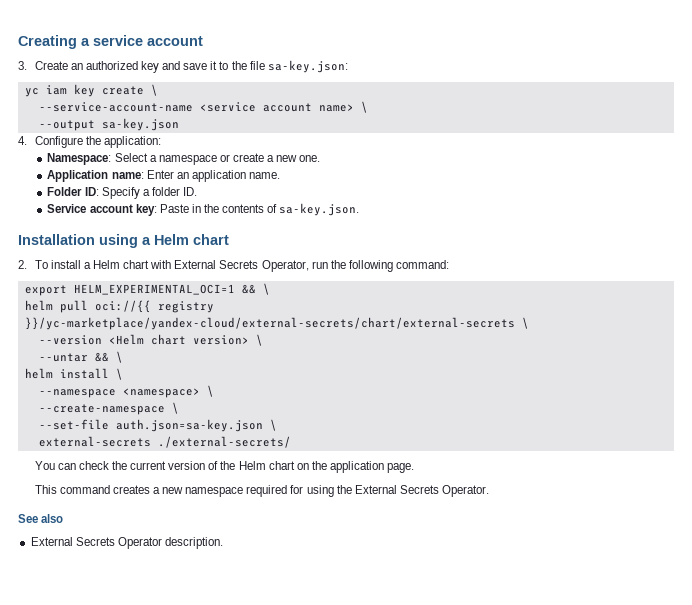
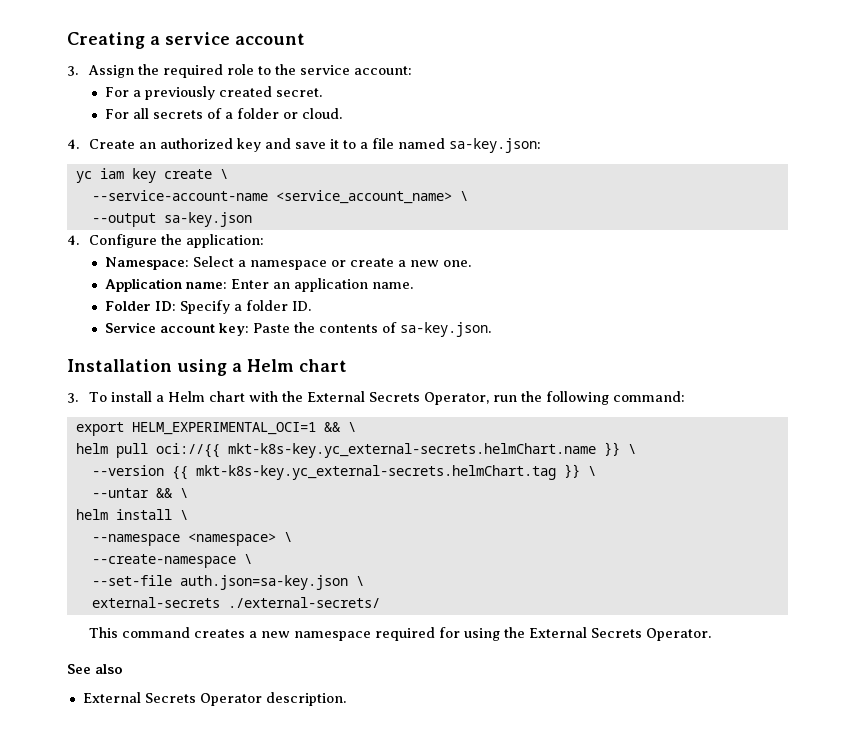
- 3. Create an authorized key and save it to the file sa-key.json:
+ 3. Assign the required role to the service account:
+ For a previously created secret.
+ For all secrets of a folder or cloud.
+ 4. Create an authorized key and save it to a file named sa-key.json:
- --service-account-name <service account name> \
+ --service-account-name <service_account_name> \
- Service account key: Paste in the contents of sa-key.json.
+ Service account key: Paste the contents of sa-key.json.
- 2. To install a Helm chart with External Secrets Operator, run the following command:
+ 3. To install a Helm chart with the External Secrets Operator, run the following command:
- helm pull oci://{{ registry }}/yc-marketplace/yandex-cloud/external-secrets/chart/external-secrets \
+ helm pull oci://{{ mkt-k8s-key.yc_external-secrets.helmChart.name }} \
- --version <Helm chart version> \
+ --version {{ mkt-k8s-key.yc_external-secrets.helmChart.tag }} \
- You can check the current version of the Helm chart on the application page.

